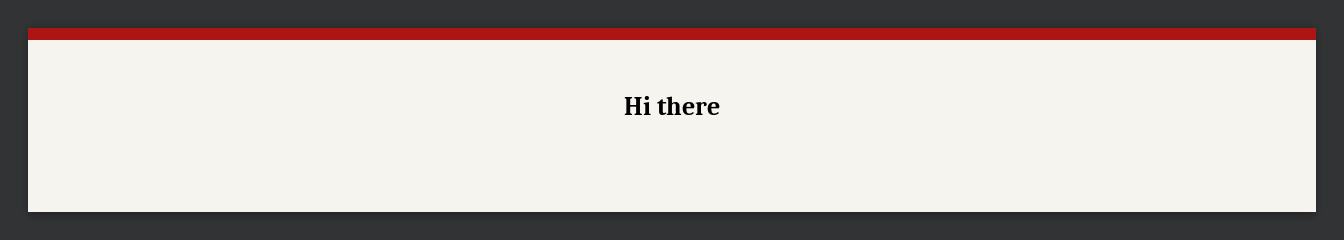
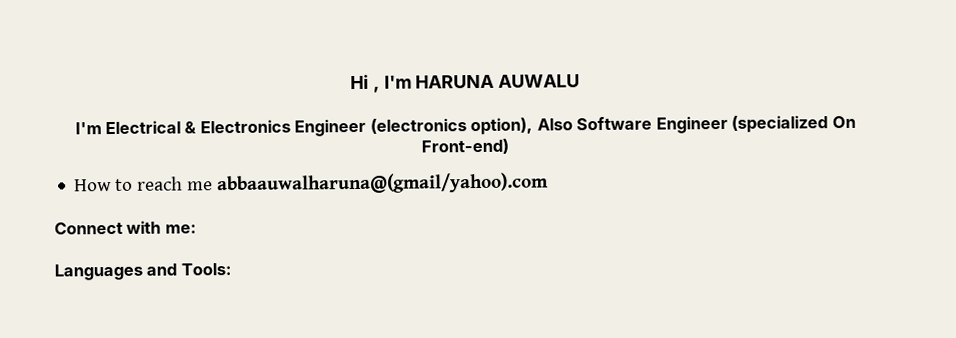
- Hi there
+ Hi , I'm HARUNA AUWALU
+ I'm Electrical & Electronics Engineer (electronics option), Also Software Engineer (specialized On Front-end)
+ How to reach me abbaauwalharuna@(gmail/yahoo).com
+ Connect with me:
+ Languages and Tools:

